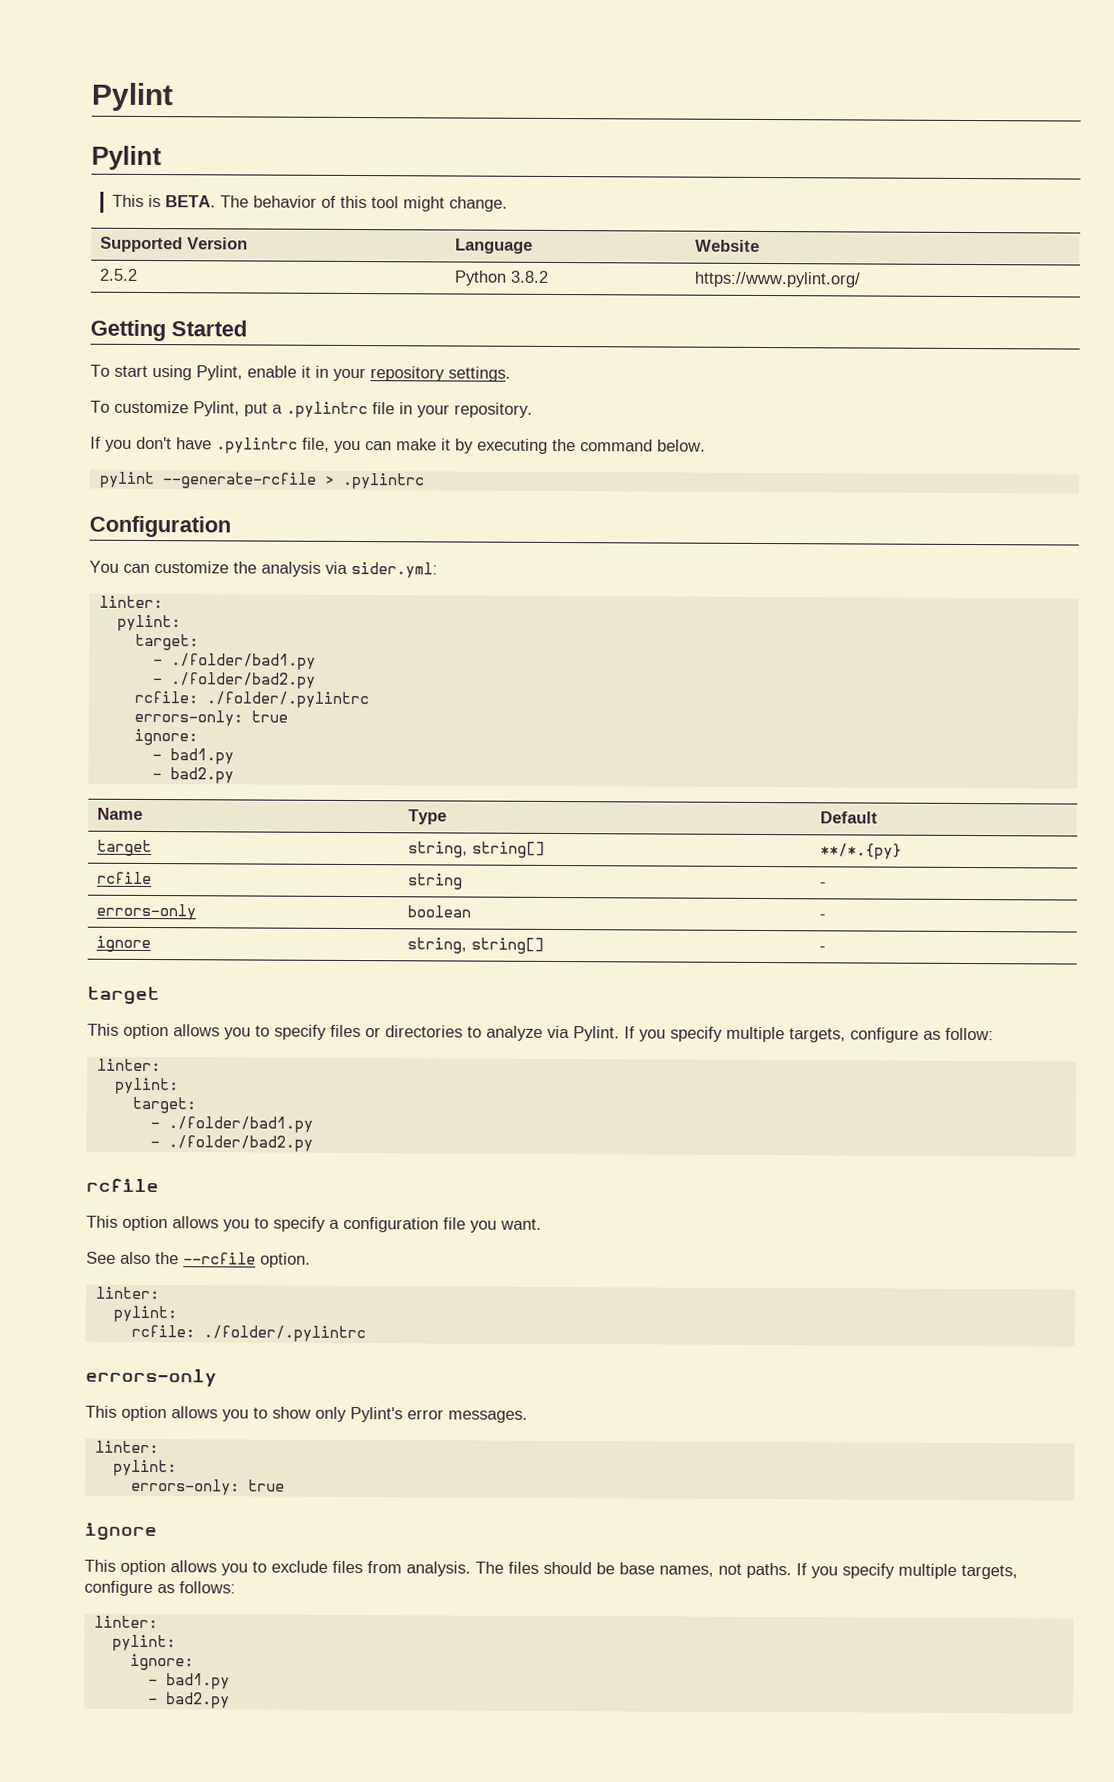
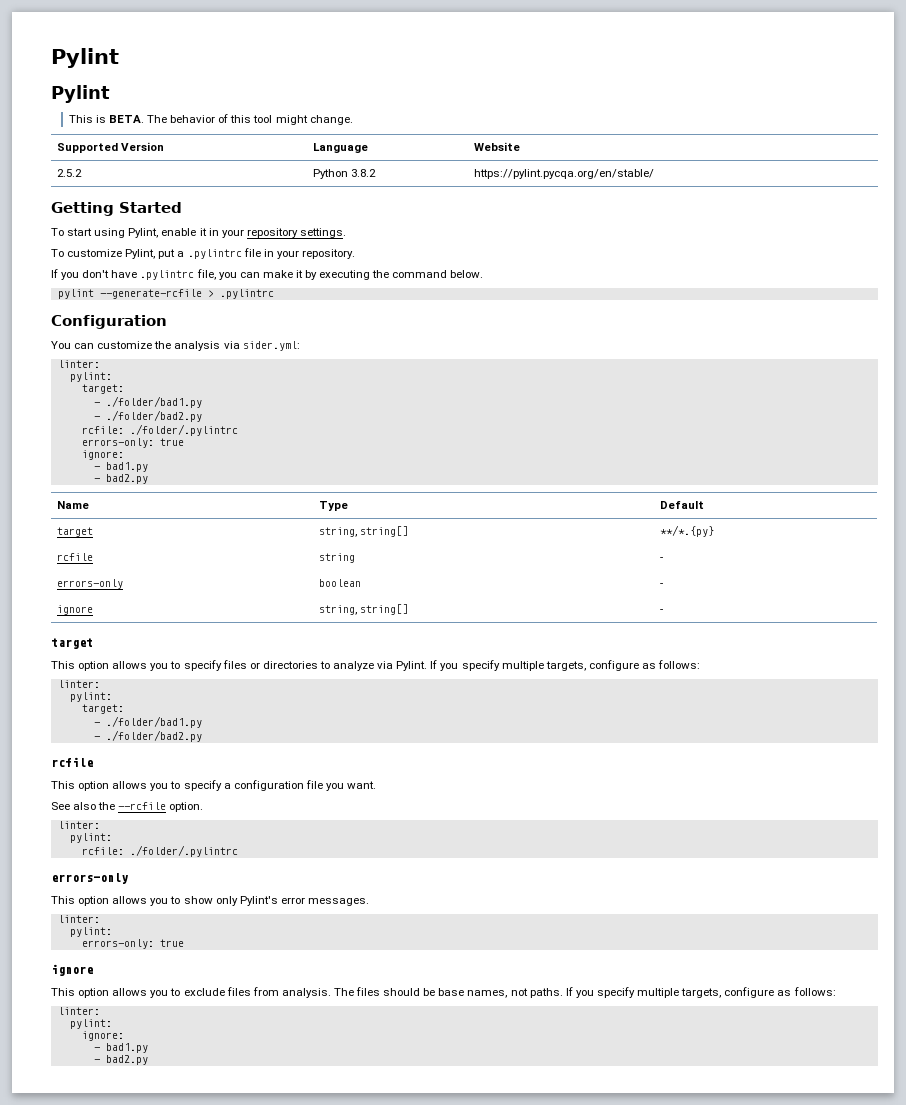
- 2.5.2 | Python 3.8.2 | https://www.pylint.org/
+ 2.5.2 | Python 3.8.2 | https://pylint.pycqa.org/en/stable/
- This option allows you to specify files or directories to analyze via Pylint. If you specify multiple targets, configure as follow:
+ This option allows you to specify files or directories to analyze via Pylint. If you specify multiple targets, configure as follows:

